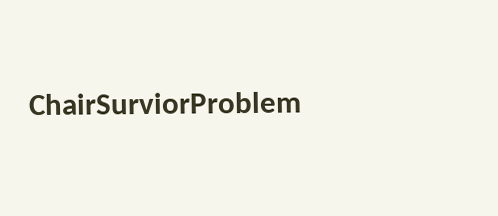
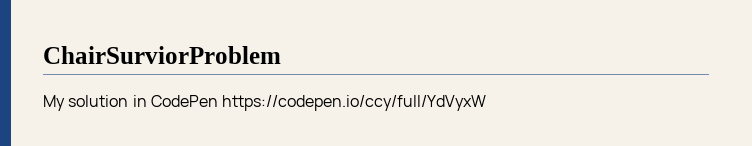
+ My solution in CodePen https://codepen.io/ccy/full/YdVyxW

